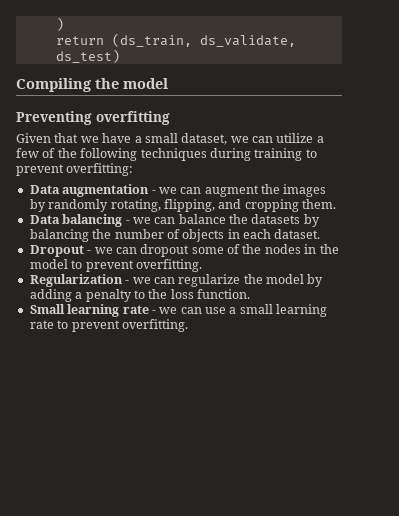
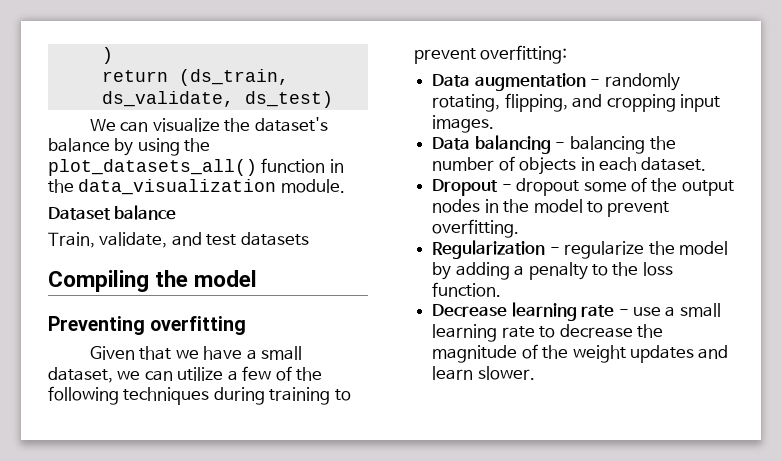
+ We can visualize the dataset's balance by using the plot_datasets_all() function in the data_visualization module.
+ Dataset balance
+ Train, validate, and test datasets
- Data augmentation - we can augment the images by randomly rotating, flipping, and cropping them.
+ Data augmentation - randomly rotating, flipping, and cropping input images.
- Data balancing - we can balance the datasets by balancing the number of objects in each dataset.
+ Data balancing - balancing the number of objects in each dataset.
- Dropout - we can dropout some of the nodes in the model to prevent overfitting.
+ Dropout - dropout some of the output nodes in the model to prevent overfitting.
- Regularization - we can regularize the model by adding a penalty to the loss function.
+ Regularization - regularize the model by adding a penalty to the loss function.
- Small learning rate - we can use a small learning rate to prevent overfitting.
+ Decrease learning rate - use a small learning rate to decrease the magnitude of the weight updates and learn slower.

